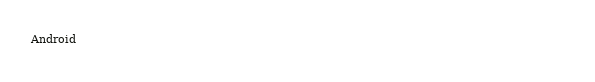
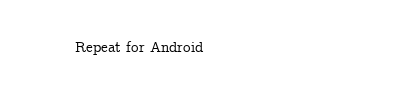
- Android
+ Repeat for Android

